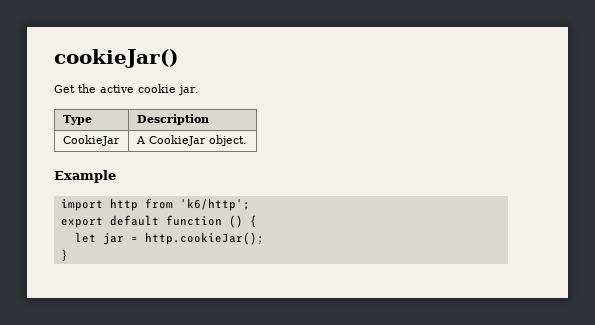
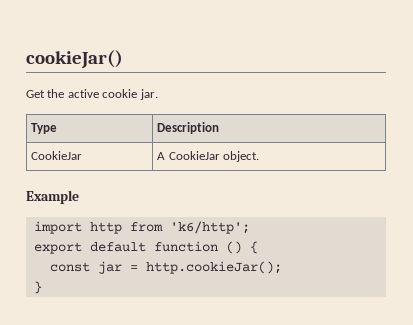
- let jar = http.cookieJar();
+ const jar = http.cookieJar();

